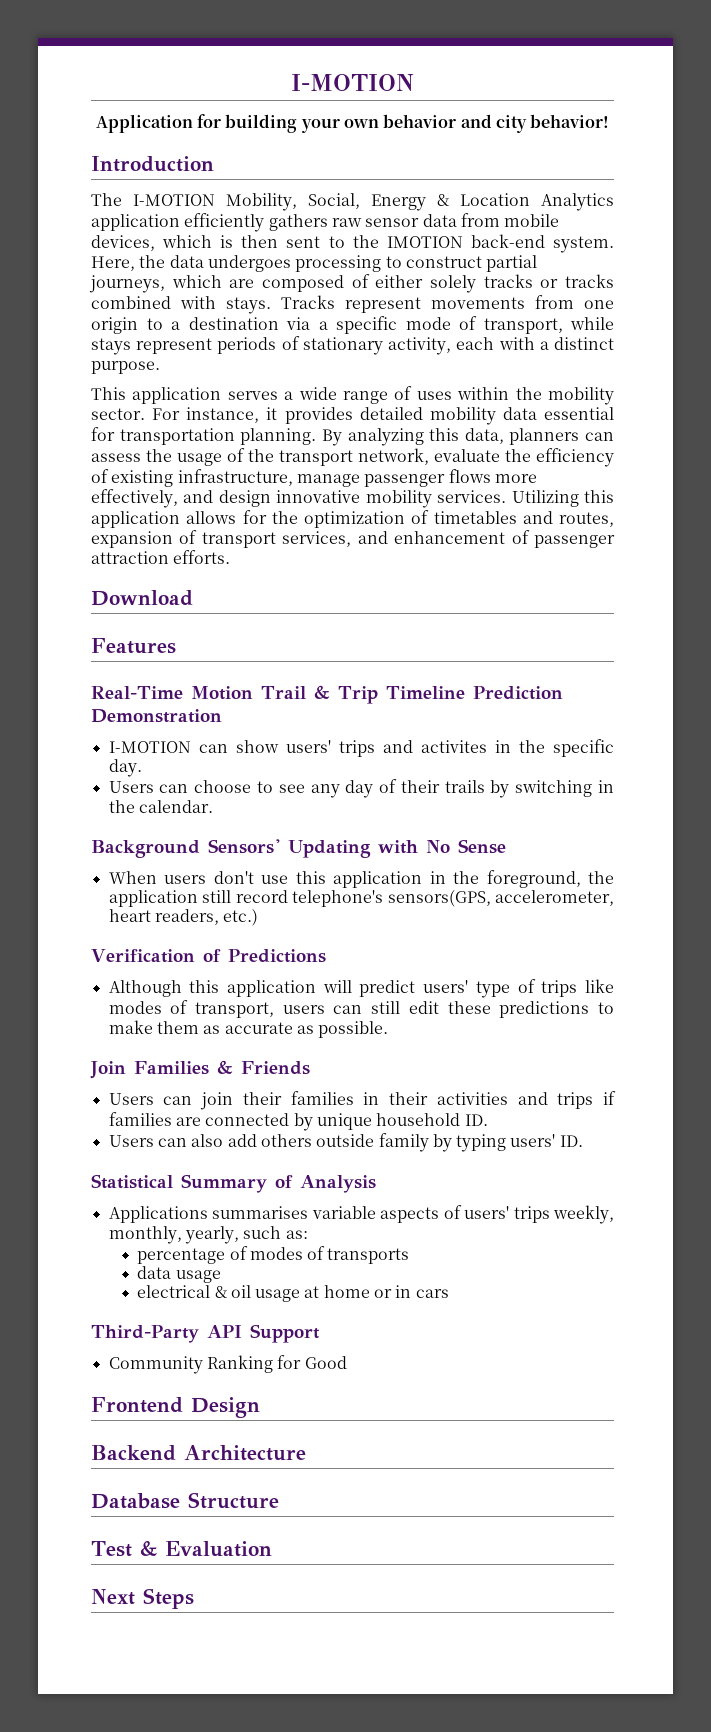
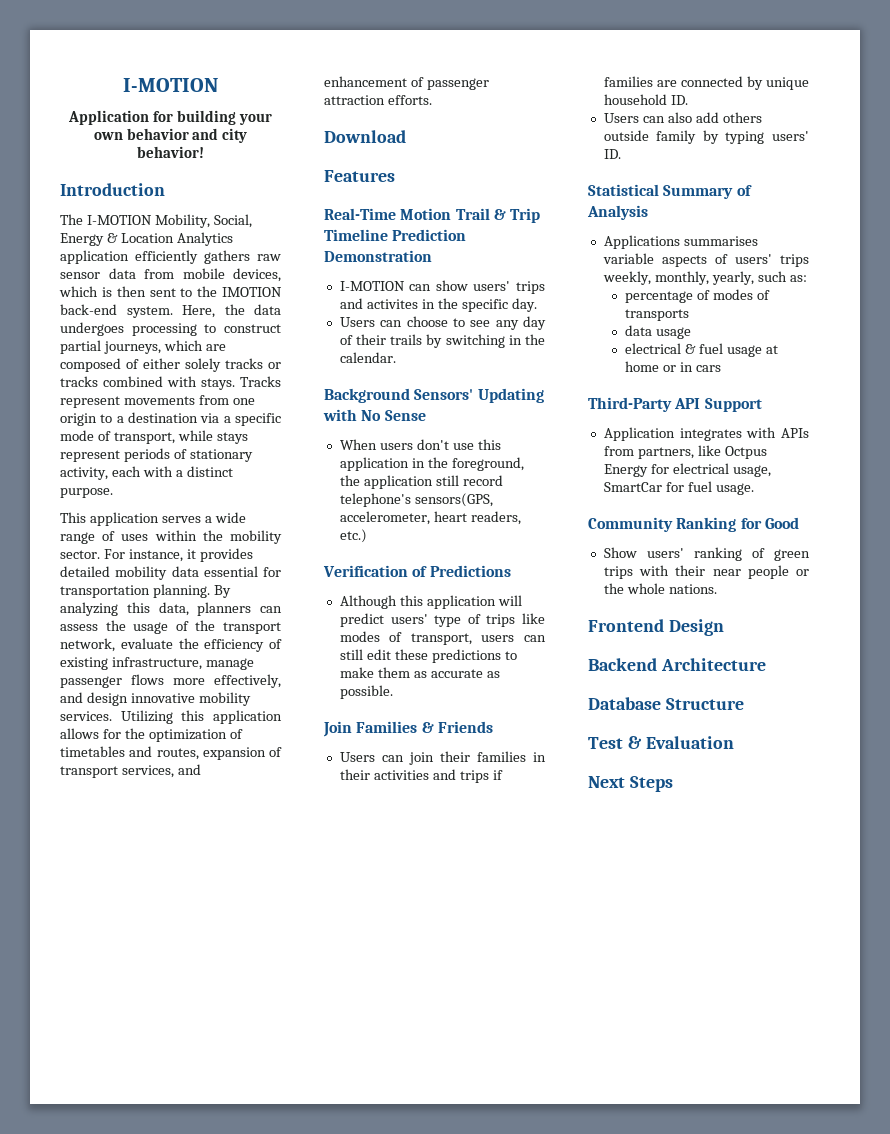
- electrical & oil usage at home or in cars
+ electrical & fuel usage at home or in cars
+ Application integrates with APIs from partners, like Octpus Energy for electrical usage, SmartCar for fuel usage.
  Community Ranking for Good
+ Show users' ranking of green trips with their near people or the whole nations.

